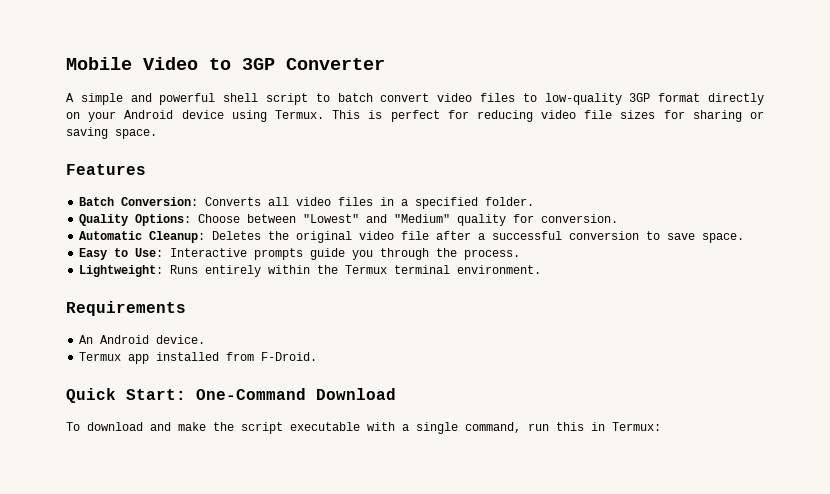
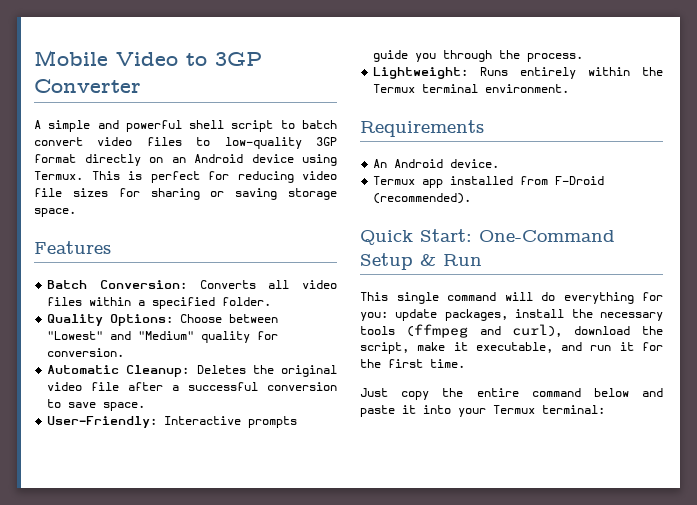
- A simple and powerful shell script to batch convert video files to low-quality 3GP format directly on your Android device using Termux.
+ A simple and powerful shell script to batch convert video files to low-quality 3GP format directly on an Android device using Termux.
- This is perfect for reducing video file sizes for sharing or saving space.
+ This is perfect for reducing video file sizes for sharing or saving storage space.
- Batch Conversion: Converts all video files in a specified folder.
+ Batch Conversion: Converts all video files within a specified folder.
- Easy to Use: Interactive prompts guide you through the process.
+ User-Friendly: Interactive prompts guide you through the process.
- Termux app installed from F-Droid.
+ Termux app installed from F-Droid (recommended).
- Quick Start: One-Command Download
- To download and make the script executable with a single command, run this in Termux:
+ Quick Start: One-Command Setup & Run
+ This single command will do everything for you: update packages, install the necessary tools (ffmpeg and curl), download the script, make it executable, and run it for the first time.
+ Just copy the entire command below and paste it into your Termux terminal:

